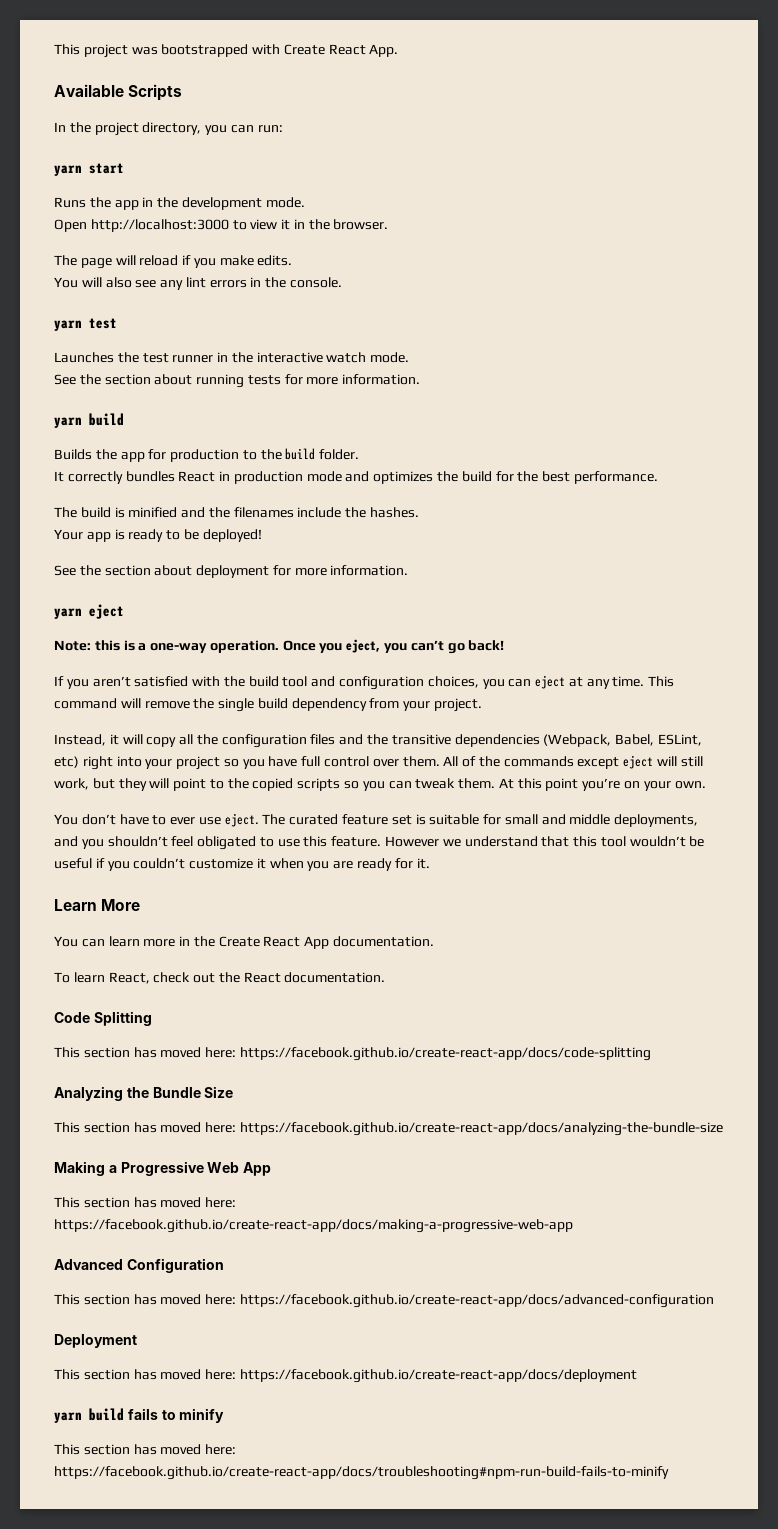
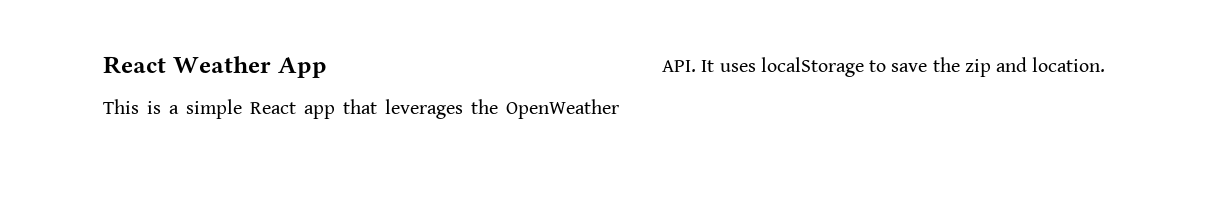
- This project was bootstrapped with Create React App.
- Available Scripts
- In the project directory, you can run:
- yarn start
- Runs the app in the development mode.
- Open http://localhost:3000 to view it in the browser.
- The page will reload if you make edits.
- You will also see any lint errors in the console.
- yarn test
- Launches the test runner in the interactive watch mode.
- See the section about running tests for more information.
- yarn build
- Builds the app for production to the build folder.
- It correctly bundles React in production mode and optimizes the build for the best performance.
- The build is minified and the filenames include the hashes.
- Your app is ready to be deployed!
- See the section about deployment for more information.
- yarn eject
- Note: this is a one-way operation. Once you eject, you can’t go back!
- If you aren’t satisfied with the build tool and configuration choices, you can eject at any time. This command will remove the single build dependency from your project.
- Instead, it will copy all the configuration files and the transitive dependencies (Webpack, Babel, ESLint, etc) right into your project so you have full control over them. All of the commands except eject will still work, but they will point to the copied scripts so you can tweak them. At this point you’re on your own.
- You don’t have to ever use eject. The curated feature set is suitable for small and middle deployments, and you shouldn’t feel obligated to use this feature. However we understand that this tool wouldn’t be useful if you couldn’t customize it when you are ready for it.
- Learn More
- You can learn more in the Create React App documentation.
- To learn React, check out the React documentation.
- Code Splitting
- This section has moved here: https://facebook.github.io/create-react-app/docs/code-splitting
- Analyzing the Bundle Size
- This section has moved here: https://facebook.github.io/create-react-app/docs/analyzing-the-bundle-size
- Making a Progressive Web App
- This section has moved here: https://facebook.github.io/create-react-app/docs/making-a-progressive-web-app
- Advanced Configuration
- This section has moved here: https://facebook.github.io/create-react-app/docs/advanced-configuration
- Deployment
- This section has moved here: https://facebook.github.io/create-react-app/docs/deployment
- yarn build fails to minify
- This section has moved here: https://facebook.github.io/create-react-app/docs/troubleshooting#npm-run-build-fails-to-minify
+ React Weather App
+ This is a simple React app that leverages the OpenWeather API. It uses localStorage to save the zip and location.

